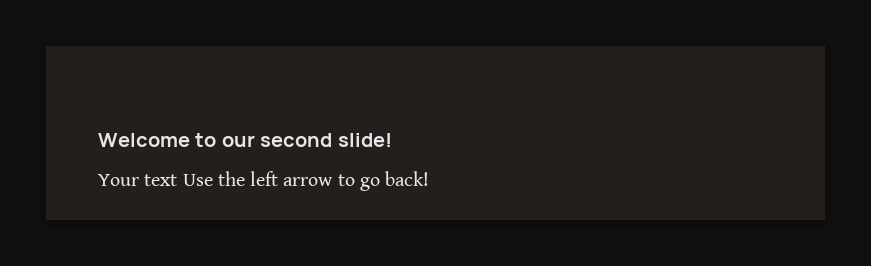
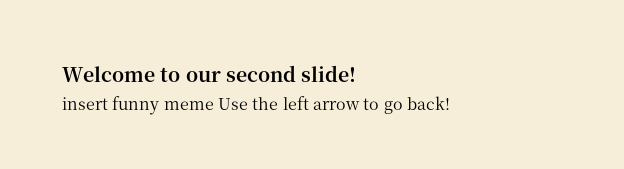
- Your text Use the left arrow to go back!
+ insert funny meme Use the left arrow to go back!

